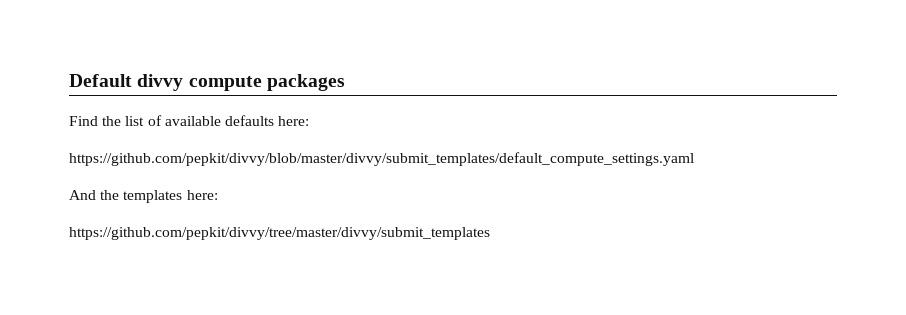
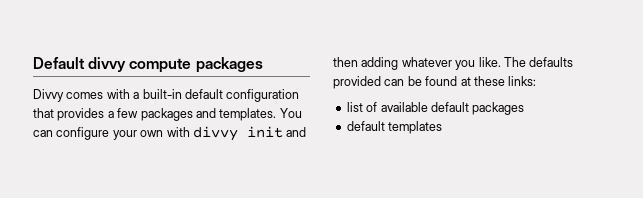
- Find the list of available defaults here:
- https://github.com/pepkit/divvy/blob/master/divvy/submit_templates/default_compute_settings.yaml
- And the templates here:
- https://github.com/pepkit/divvy/tree/master/divvy/submit_templates
+ Divvy comes with a built-in default configuration that provides a few packages and templates. You can configure your own with divvy init and then adding whatever you like. The defaults provided can be found at these links:
+ list of available default packages
+ default templates

